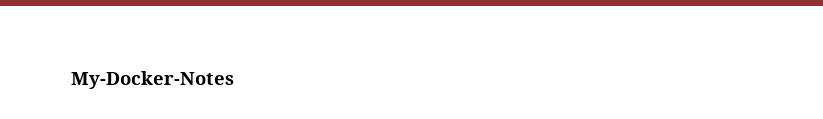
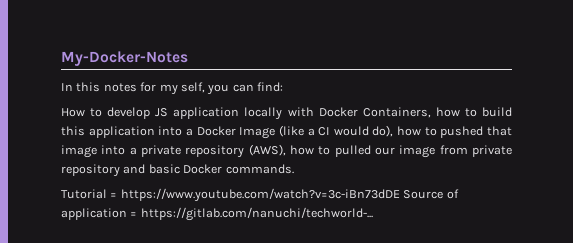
+ In this notes for my self, you can find:
+ How to develop JS application locally with Docker Containers, how to build this application into a Docker Image (like a CI would do), how to pushed that image into a private repository (AWS), how to pulled our image from private repository and basic Docker commands.
+ Tutorial = https://www.youtube.com/watch?v=3c-iBn73dDE Source of application = https://gitlab.com/nanuchi/techworld-...

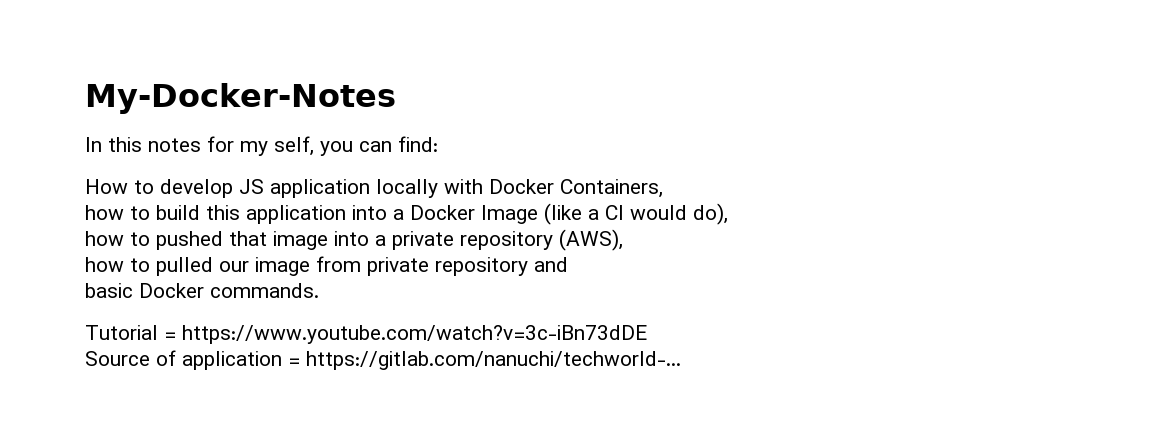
- How to develop JS application locally with Docker Containers, how to build this application into a Docker Image (like a CI would do), how to pushed that image into a private repository (AWS), how to pulled our image from private repository and basic Docker commands.
+ How to develop JS application locally with Docker Containers,
+ how to build this application into a Docker Image (like a CI would do),
+ how to pushed that image into a private repository (AWS),
+ how to pulled our image from private repository and
+ basic Docker commands.
- Tutorial = https://www.youtube.com/watch?v=3c-iBn73dDE Source of application = https://gitlab.com/nanuchi/techworld-...
+ Tutorial = https://www.youtube.com/watch?v=3c-iBn73dDE
+ Source of application = https://gitlab.com/nanuchi/techworld-...

